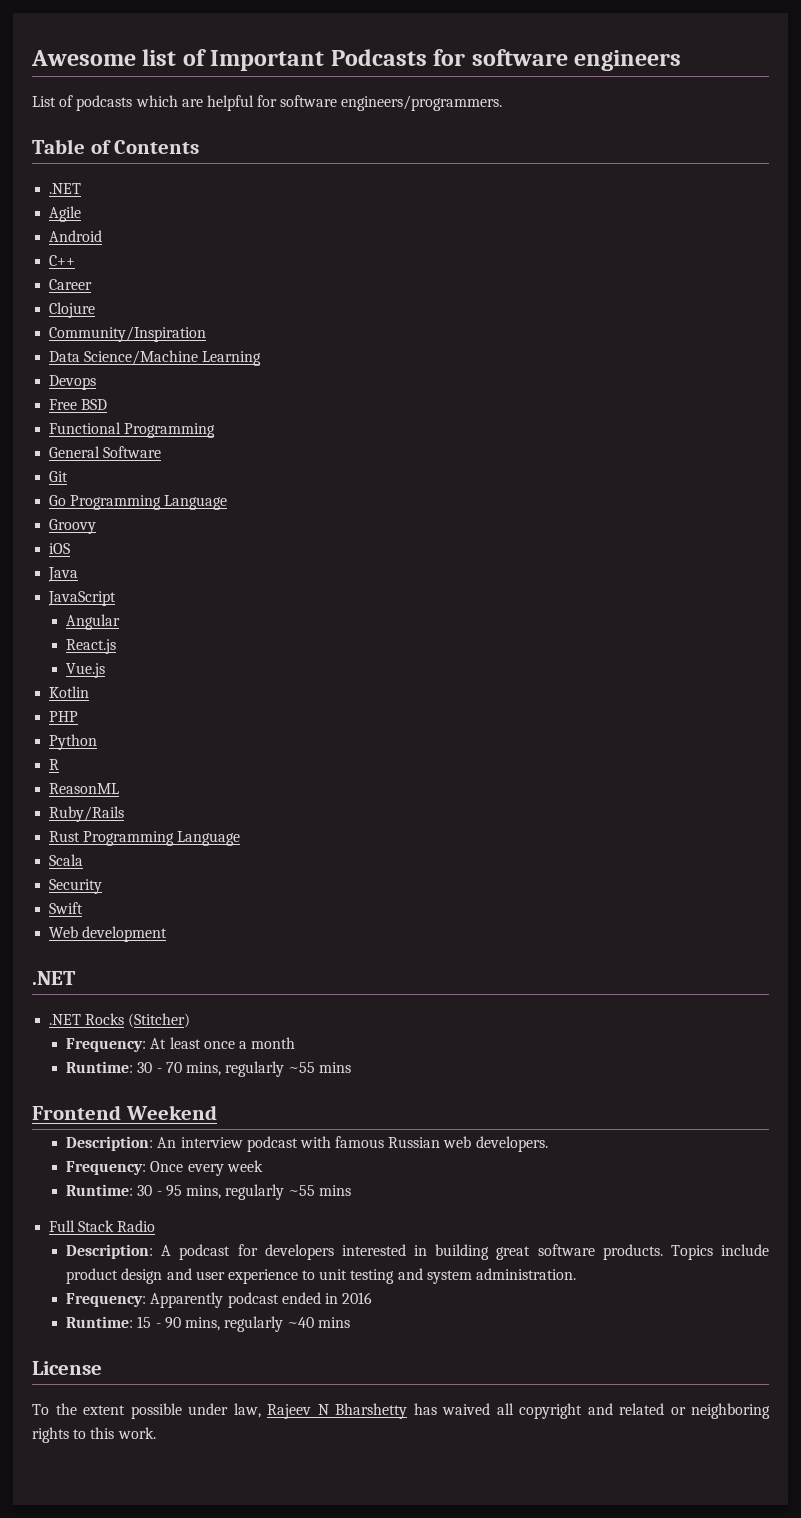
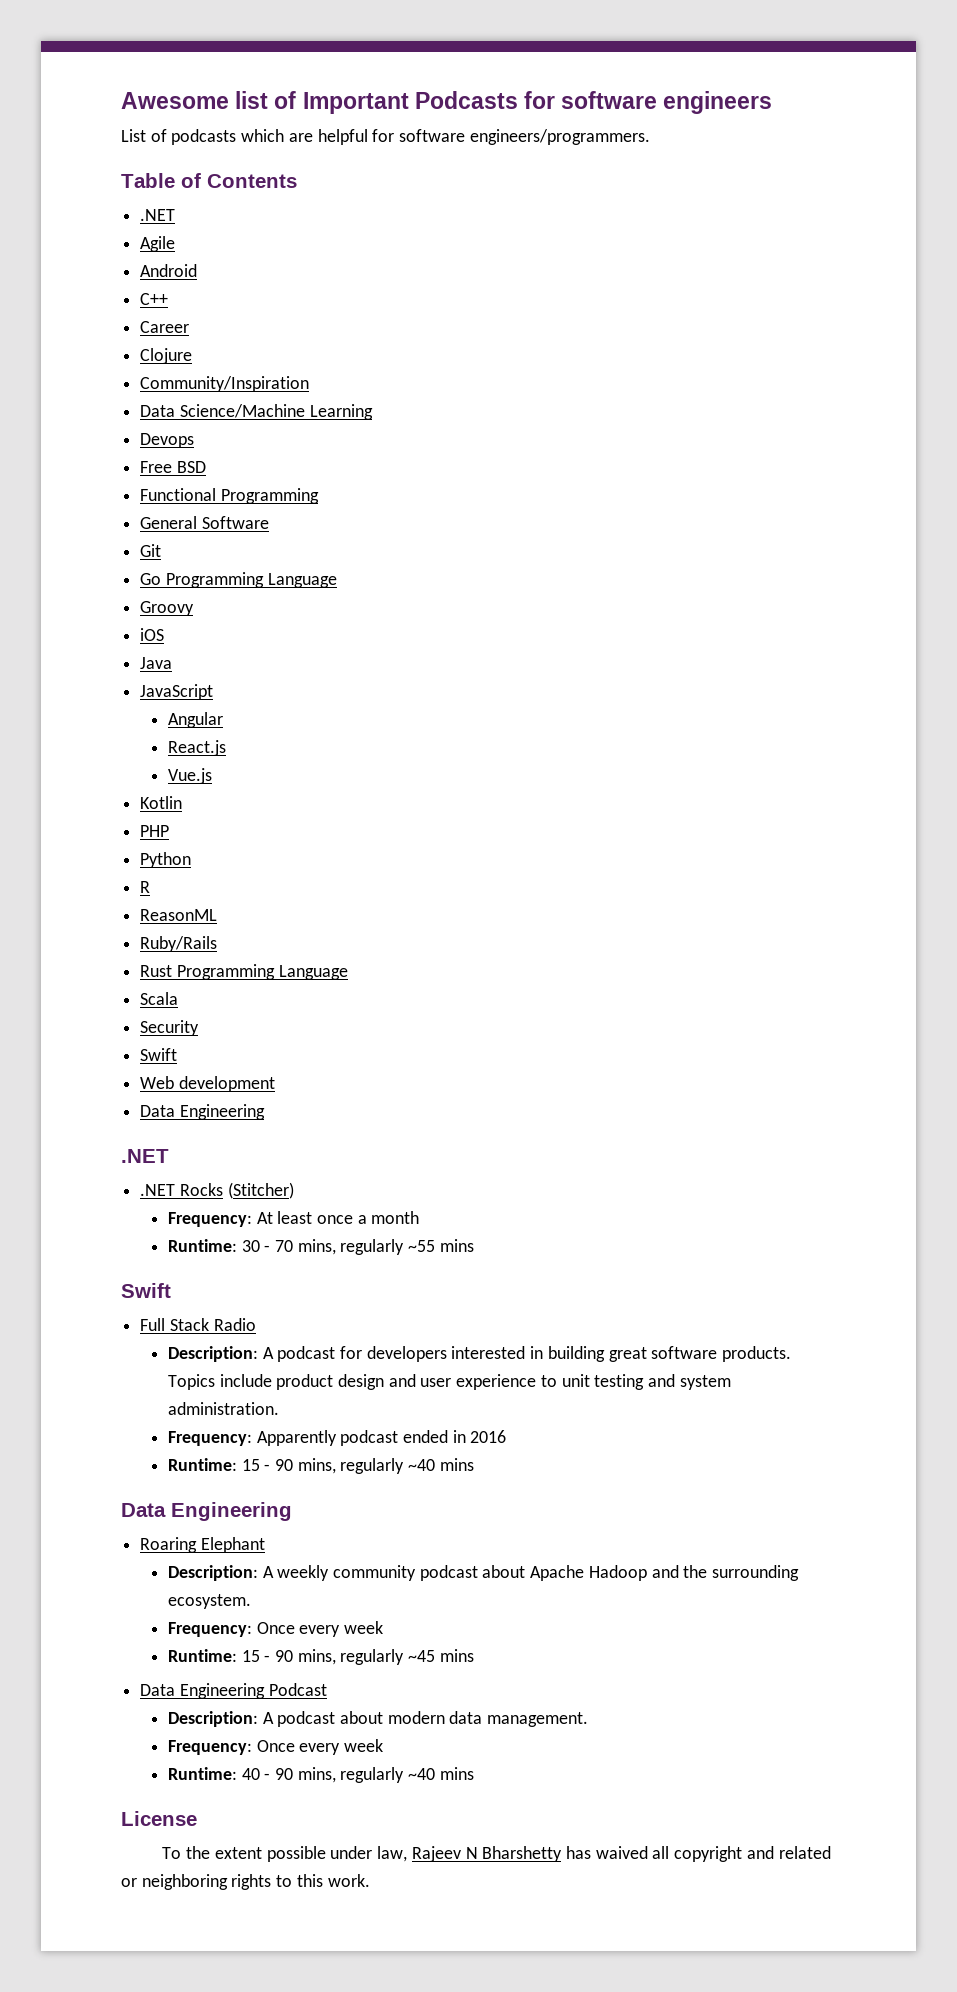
  Web development
+ Data Engineering
  Runtime: 30 - 70 mins, regularly ~55 mins
- Frontend Weekend
- Description: An interview podcast with famous Russian web developers.
- Frequency: Once every week
- Runtime: 30 - 95 mins, regularly ~55 mins
+ Swift
  Runtime: 15 - 90 mins, regularly ~40 mins
+ Data Engineering
+ Roaring Elephant
+ Description: A weekly community podcast about Apache Hadoop and the surrounding ecosystem.
+ Frequency: Once every week
+ Runtime: 15 - 90 mins, regularly ~45 mins
+ Data Engineering Podcast
+ Description: A podcast about modern data management.
+ Frequency: Once every week
+ Runtime: 40 - 90 mins, regularly ~40 mins

